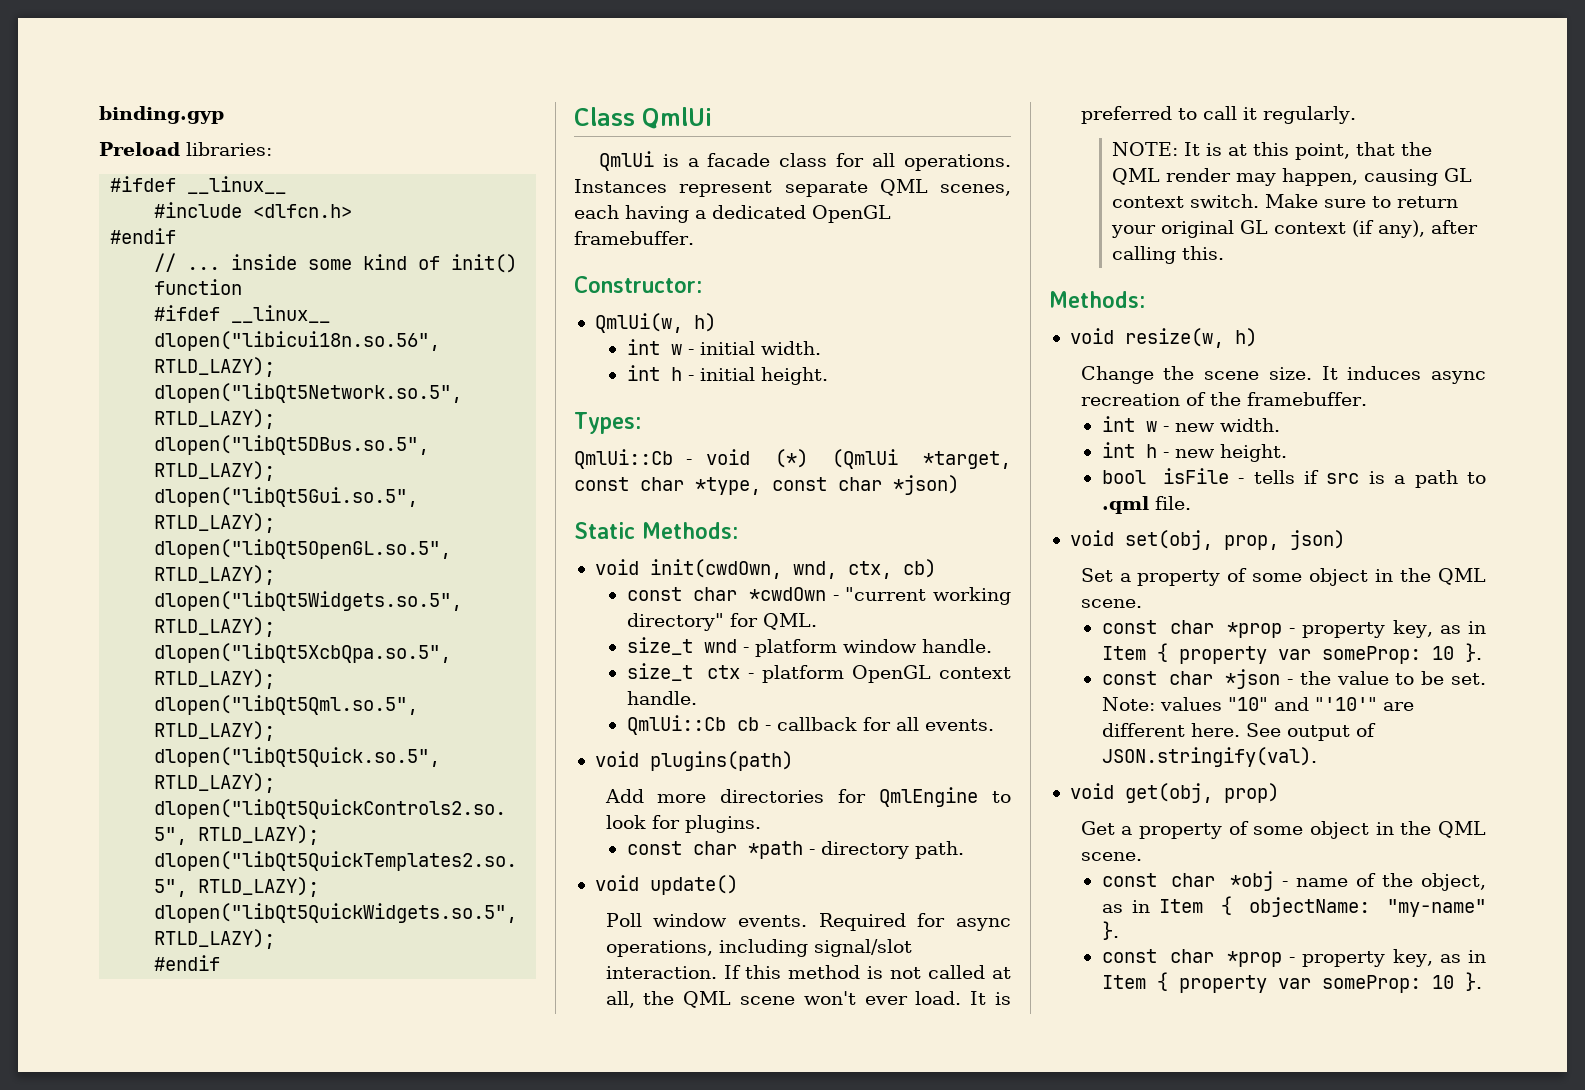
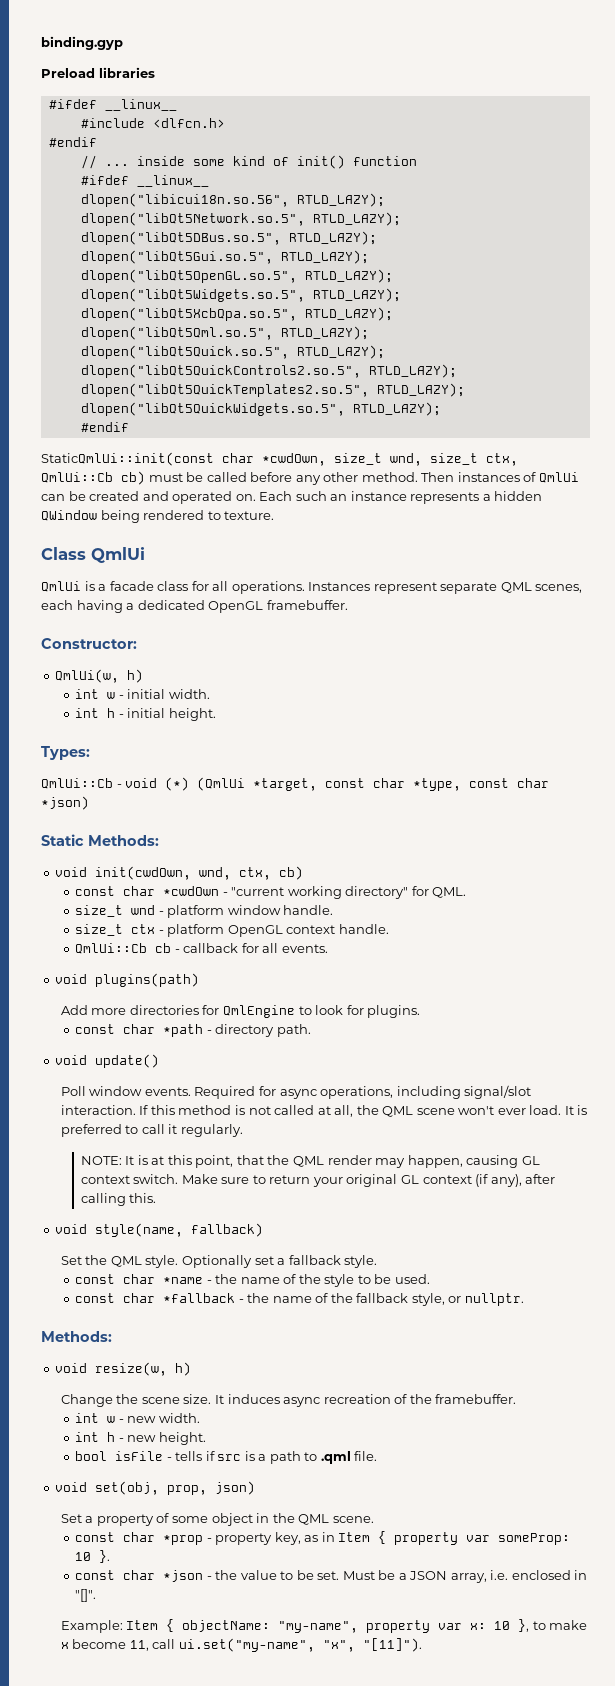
- Preload libraries:
+ Preload libraries
+ StaticQmlUi::init(const char *cwdOwn, size_t wnd, size_t ctx, QmlUi::Cb cb) must be called before any other method. Then instances of QmlUi can be created and operated on. Each such an instance represents a hidden QWindow being rendered to texture.
+ void style(name, fallback)
+ Set the QML style. Optionally set a fallback style.
+ const char *name - the name of the style to be used.
+ const char *fallback - the name of the fallback style, or nullptr.
- Note: values "10" and "'10'" are different here. See output of JSON.stringify(val).
- void get(obj, prop)
- Get a property of some object in the QML scene.
- const char *obj - name of the object, as in Item { objectName: "my-name" }.
- const char *prop - property key, as in Item { property var someProp: 10 }.
+ Must be a JSON array, i.e. enclosed in "[]".
+ Example: Item { objectName: "my-name", property var x: 10 }, to make x become 11, call ui.set("my-name", "x", "[11]").

